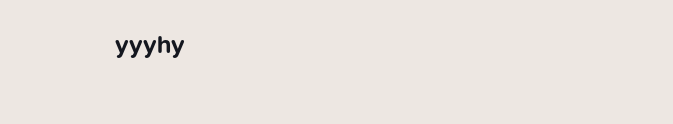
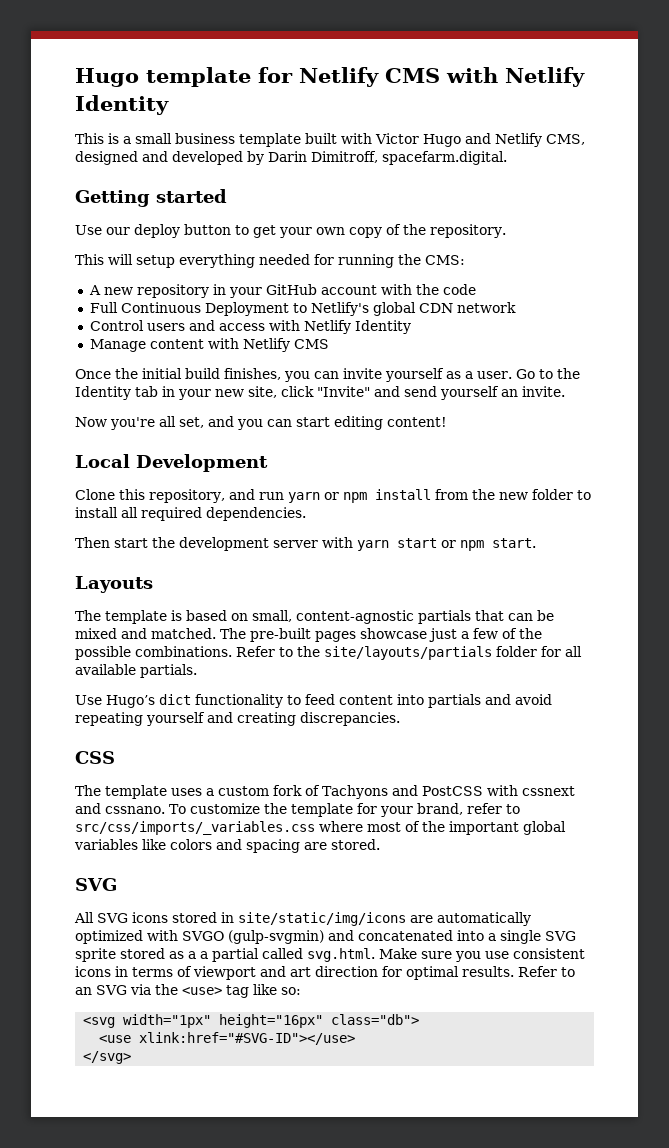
- yyyhy
+ Hugo template for Netlify CMS with Netlify Identity
+ This is a small business template built with Victor Hugo and Netlify CMS, designed and developed by Darin Dimitroff, spacefarm.digital.
+ Getting started
+ Use our deploy button to get your own copy of the repository.
+ This will setup everything needed for running the CMS:
+ A new repository in your GitHub account with the code
+ Full Continuous Deployment to Netlify's global CDN network
+ Control users and access with Netlify Identity
+ Manage content with Netlify CMS
+ Once the initial build finishes, you can invite yourself as a user. Go to the Identity tab in your new site, click "Invite" and send yourself an invite.
+ Now you're all set, and you can start editing content!
+ Local Development
+ Clone this repository, and run yarn or npm install from the new folder to install all required dependencies.
+ Then start the development server with yarn start or npm start.
+ Layouts
+ The template is based on small, content-agnostic partials that can be mixed and matched. The pre-built pages showcase just a few of the possible combinations. Refer to the site/layouts/partials folder for all available partials.
+ Use Hugo’s dict functionality to feed content into partials and avoid repeating yourself and creating discrepancies.
+ CSS
+ The template uses a custom fork of Tachyons and PostCSS with cssnext and cssnano. To customize the template for your brand, refer to src/css/imports/_variables.css where most of the important global variables like colors and spacing are stored.
+ SVG
+ All SVG icons stored in site/static/img/icons are automatically optimized with SVGO (gulp-svgmin) and concatenated into a single SVG sprite stored as a a partial called svg.html. Make sure you use consistent icons in terms of viewport and art direction for optimal results. Refer to an SVG via the <use> tag like so:
+ <svg width="1px" height="16px" class="db">
+ <use xlink:href="#SVG-ID"></use>
+ </svg>

